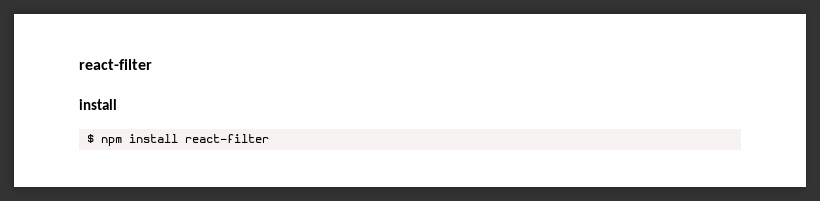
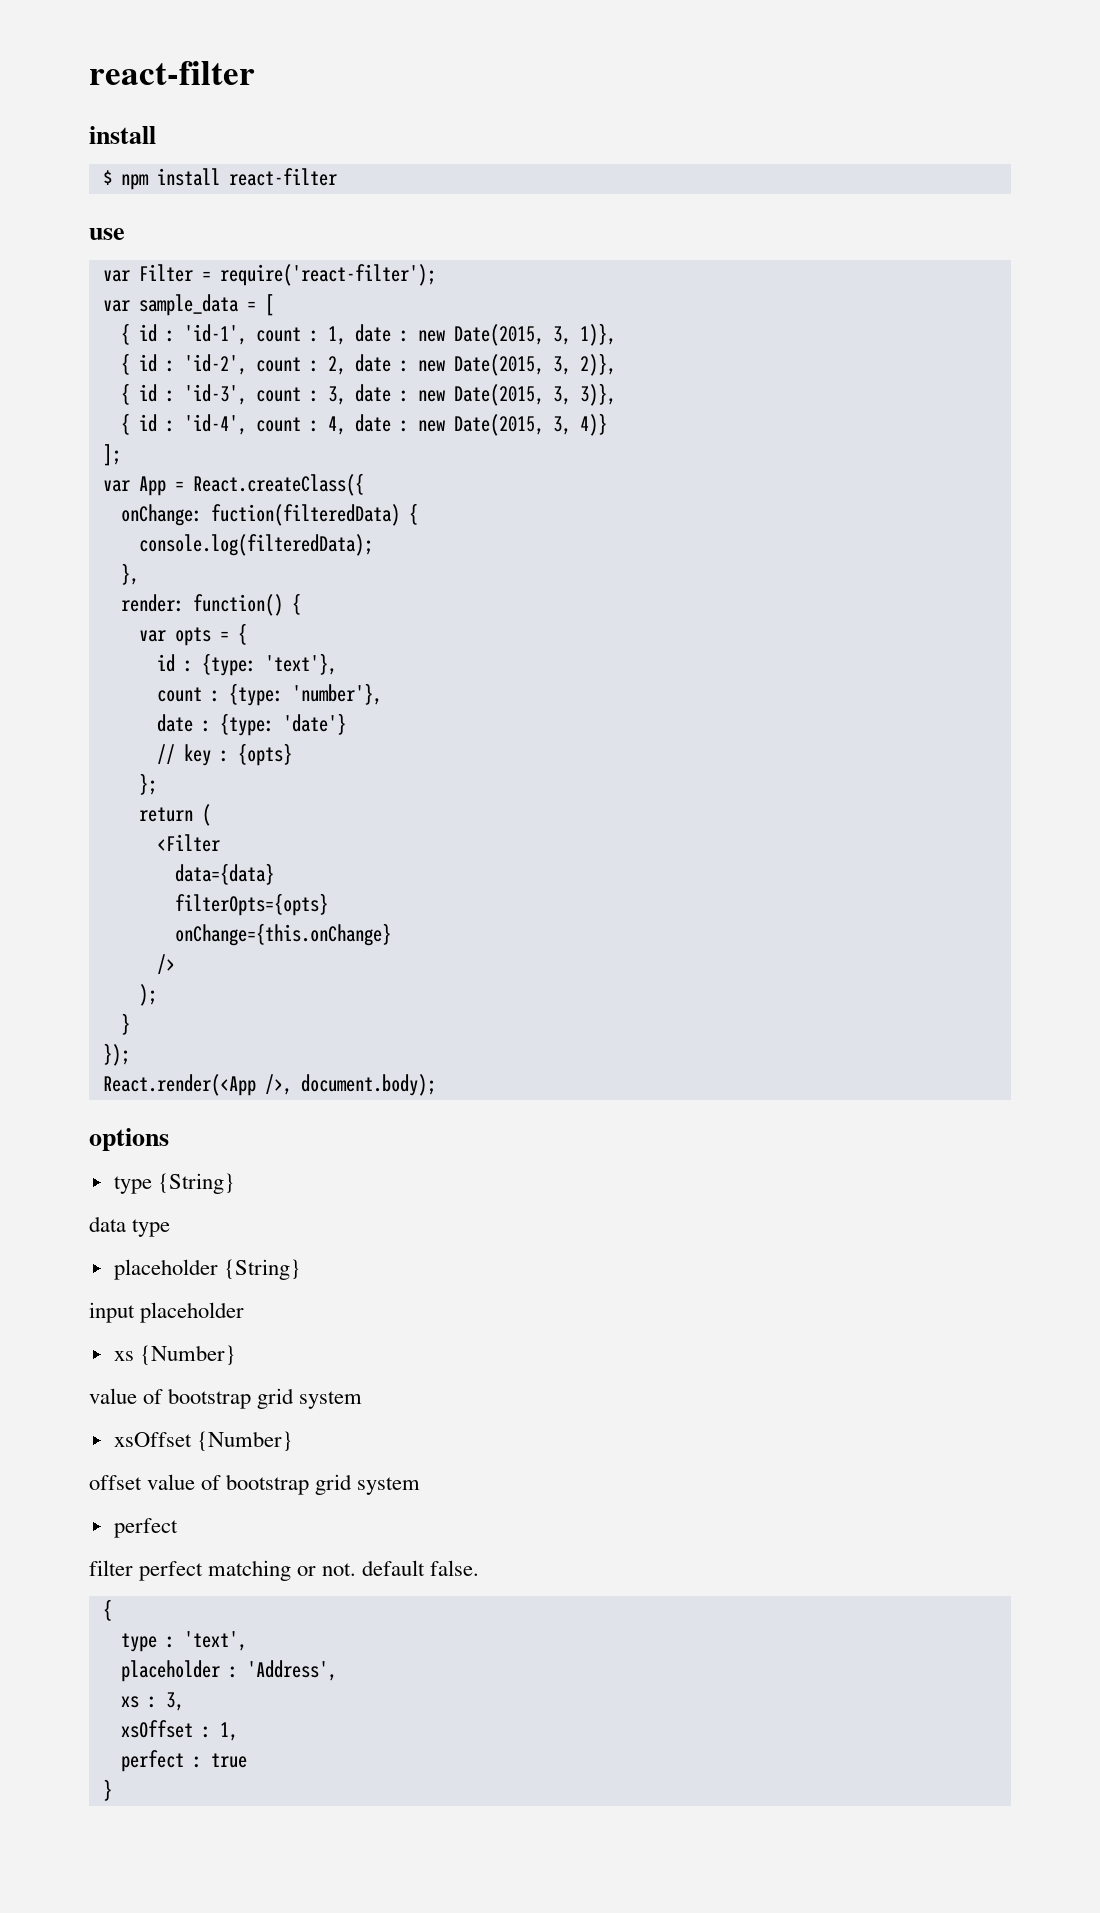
+ use
+ var Filter = require('react-filter');
+ var sample_data = [
+ { id : 'id-1', count : 1, date : new Date(2015, 3, 1)},
+ { id : 'id-2', count : 2, date : new Date(2015, 3, 2)},
+ { id : 'id-3', count : 3, date : new Date(2015, 3, 3)},
+ { id : 'id-4', count : 4, date : new Date(2015, 3, 4)}
+ ];
+ var App = React.createClass({
+ onChange: fuction(filteredData) {
+ console.log(filteredData);
+ },
+ render: function() {
+ var opts = {
+ id : {type: 'text'},
+ count : {type: 'number'},
+ date : {type: 'date'}
+ // key : {opts}
+ };
+ return (
+ <Filter
+ data={data}
+ filterOpts={opts}
+ onChange={this.onChange}
+ />
+ );
+ }
+ });
+ React.render(<App />, document.body);
+ options
+ type {String}
+ data type
+ placeholder {String}
+ input placeholder
+ xs {Number}
+ value of bootstrap grid system
+ xsOffset {Number}
+ offset value of bootstrap grid system
+ perfect
+ filter perfect matching or not. default false.
+ {
+ type : 'text',
+ placeholder : 'Address',
+ xs : 3,
+ xsOffset : 1,
+ perfect : true
+ }

